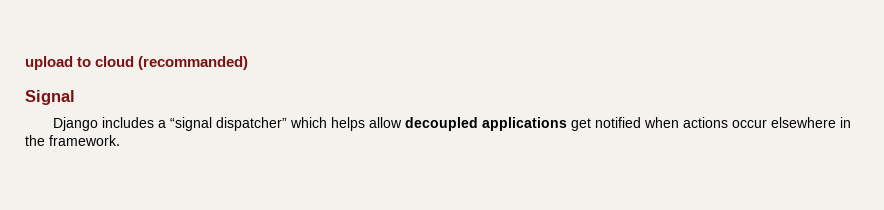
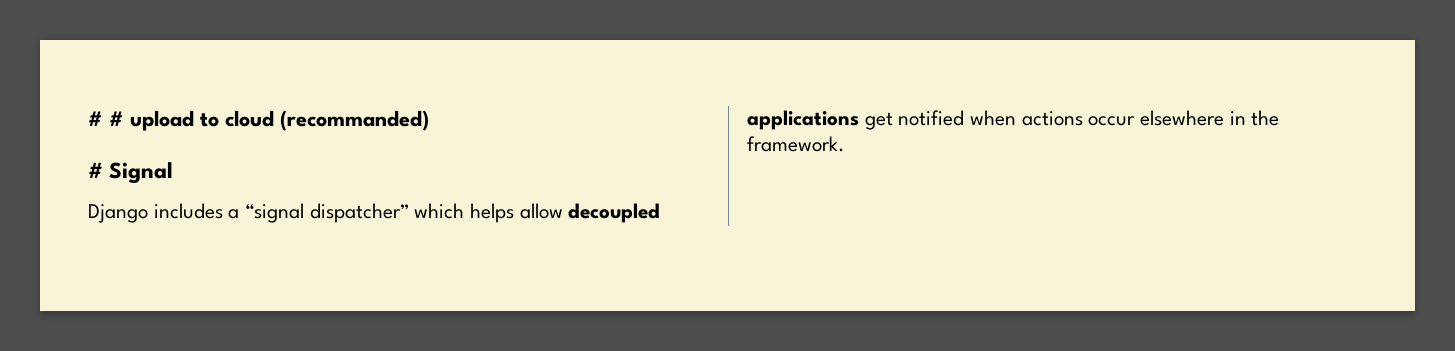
- upload to cloud (recommanded)
+ # # upload to cloud (recommanded)
- Signal
+ # Signal

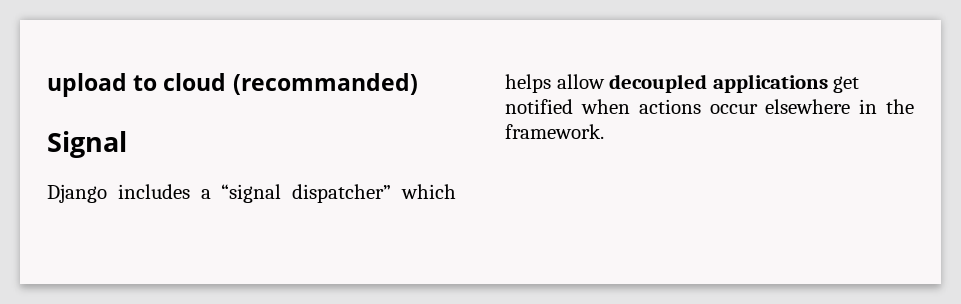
- # # upload to cloud (recommanded)
+ upload to cloud (recommanded)
- # Signal
+ Signal

